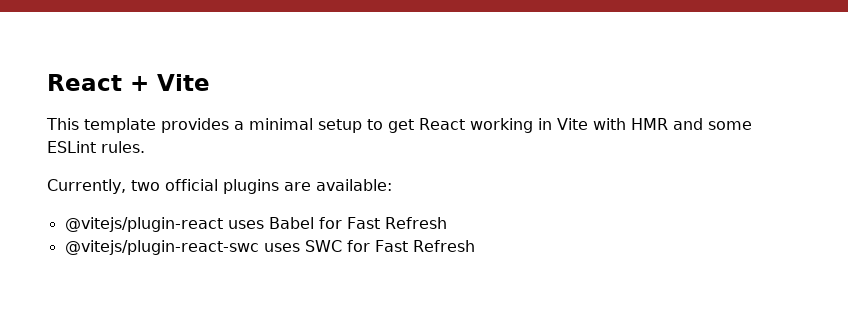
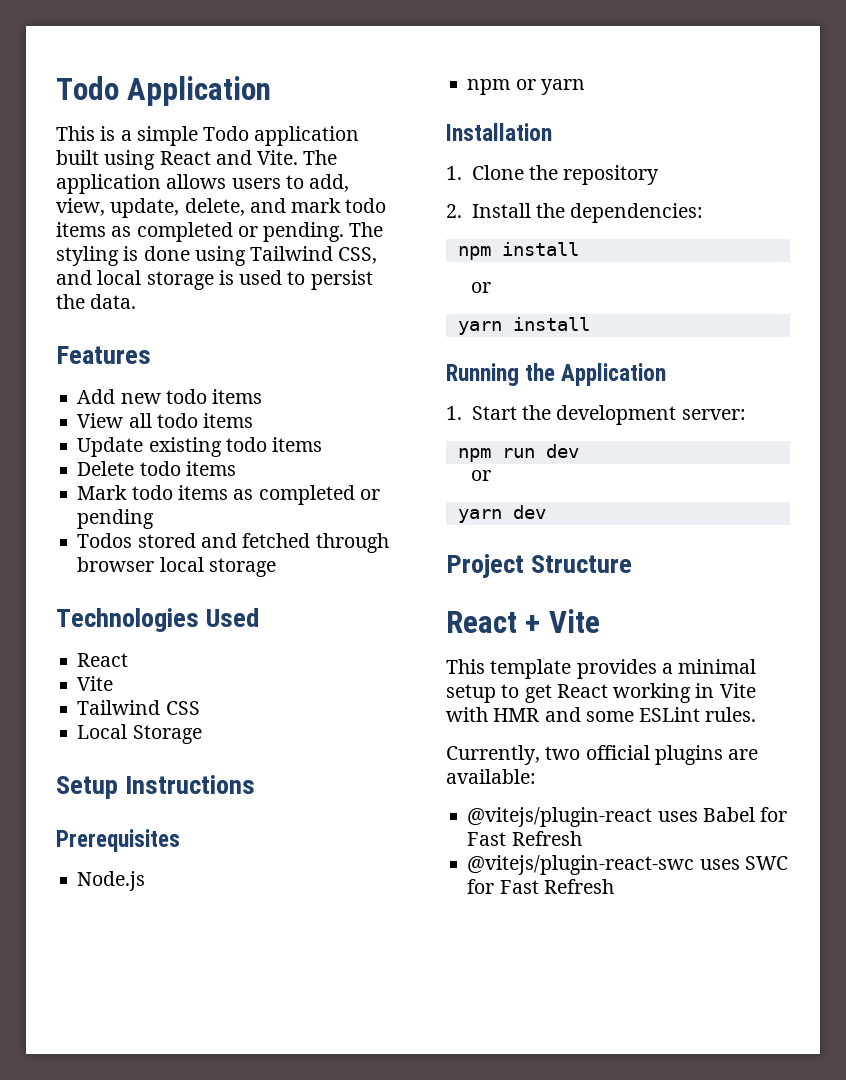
+ Todo Application
+ This is a simple Todo application built using React and Vite. The application allows users to add, view, update, delete, and mark todo items as completed or pending. The styling is done using Tailwind CSS, and local storage is used to persist the data.
+ Features
+ Add new todo items
+ View all todo items
+ Update existing todo items
+ Delete todo items
+ Mark todo items as completed or pending
+ Todos stored and fetched through browser local storage
+ Technologies Used
+ React
+ Vite
+ Tailwind CSS
+ Local Storage
+ Setup Instructions
+ Prerequisites
+ Node.js
+ npm or yarn
+ Installation
+ 1. Clone the repository
+ 2. Install the dependencies:
+ npm install
+ or
+ yarn install
+ Running the Application
+ 1. Start the development server:
+ npm run dev
+ or
+ yarn dev
+ Project Structure

